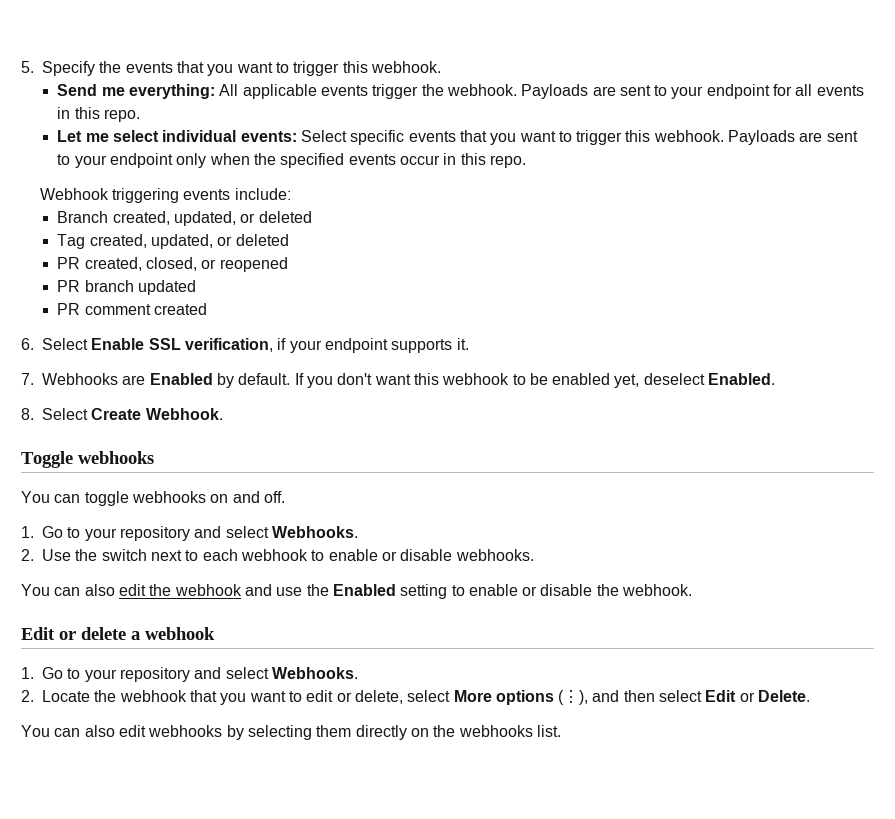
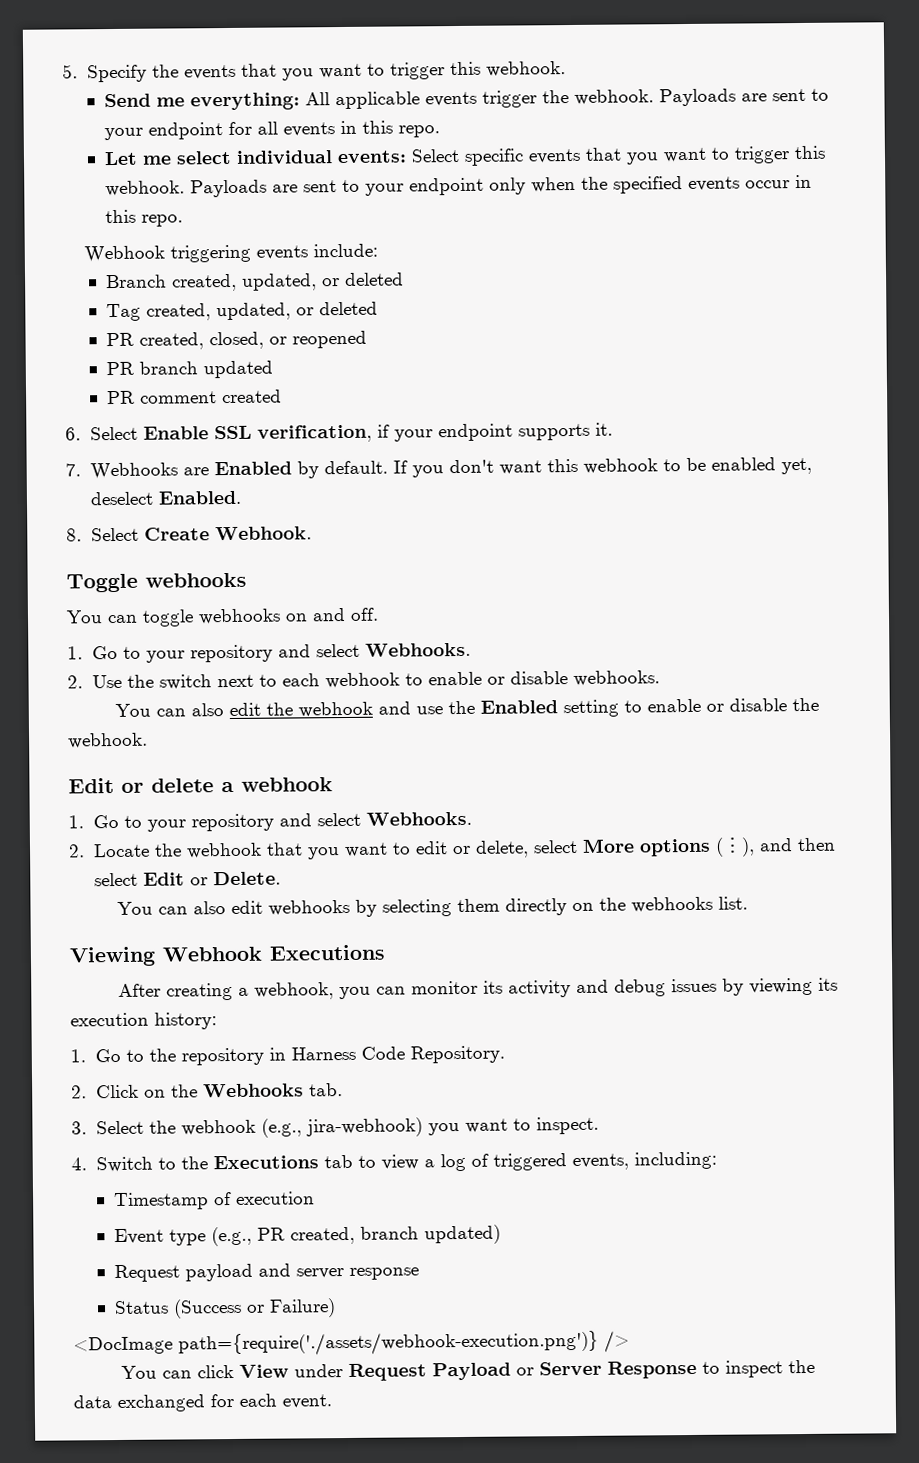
+ Viewing Webhook Executions
+ After creating a webhook, you can monitor its activity and debug issues by viewing its execution history:
+ 1. Go to the repository in Harness Code Repository.
+ 2. Click on the Webhooks tab.
+ 3. Select the webhook (e.g., jira-webhook) you want to inspect.
+ 4. Switch to the Executions tab to view a log of triggered events, including:
+ Timestamp of execution
+ Event type (e.g., PR created, branch updated)
+ Request payload and server response
+ Status (Success or Failure)
+ <DocImage path={require('./assets/webhook-execution.png')} />
+ You can click View under Request Payload or Server Response to inspect the data exchanged for each event.

